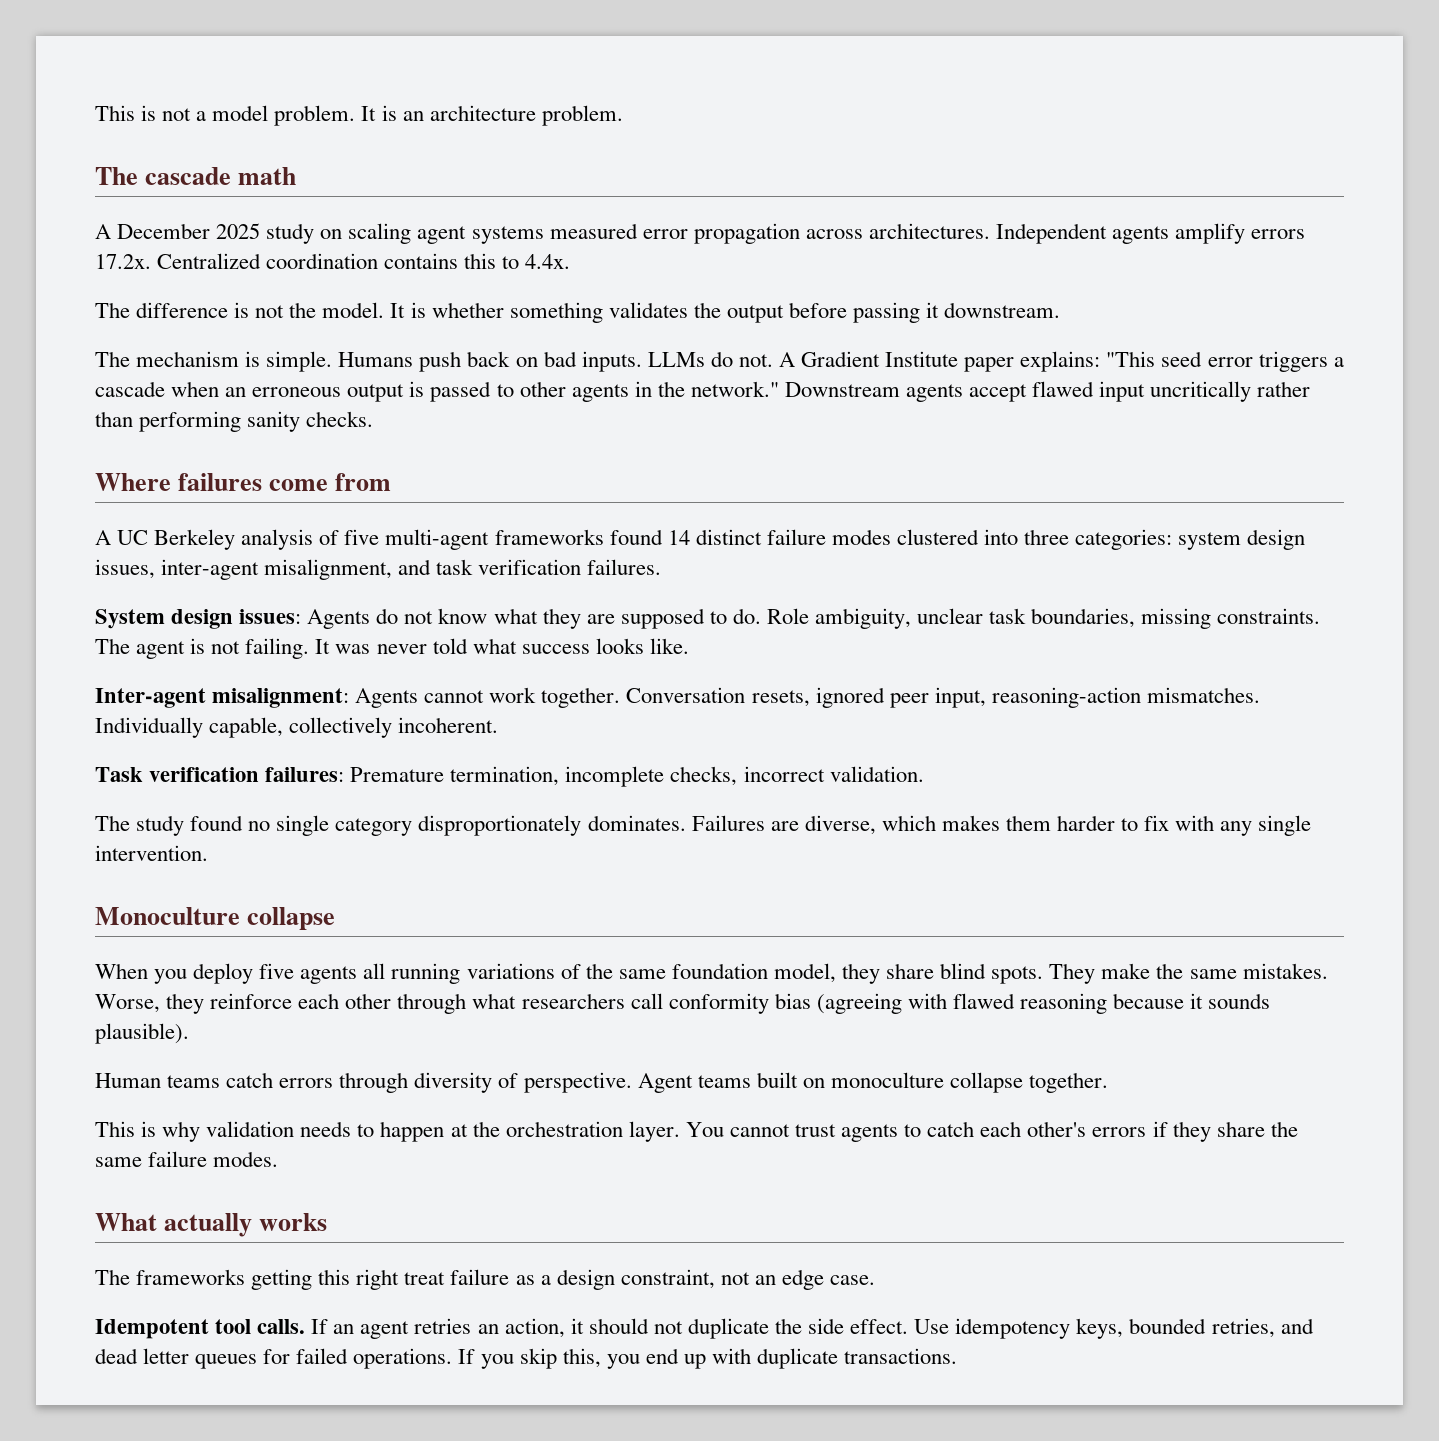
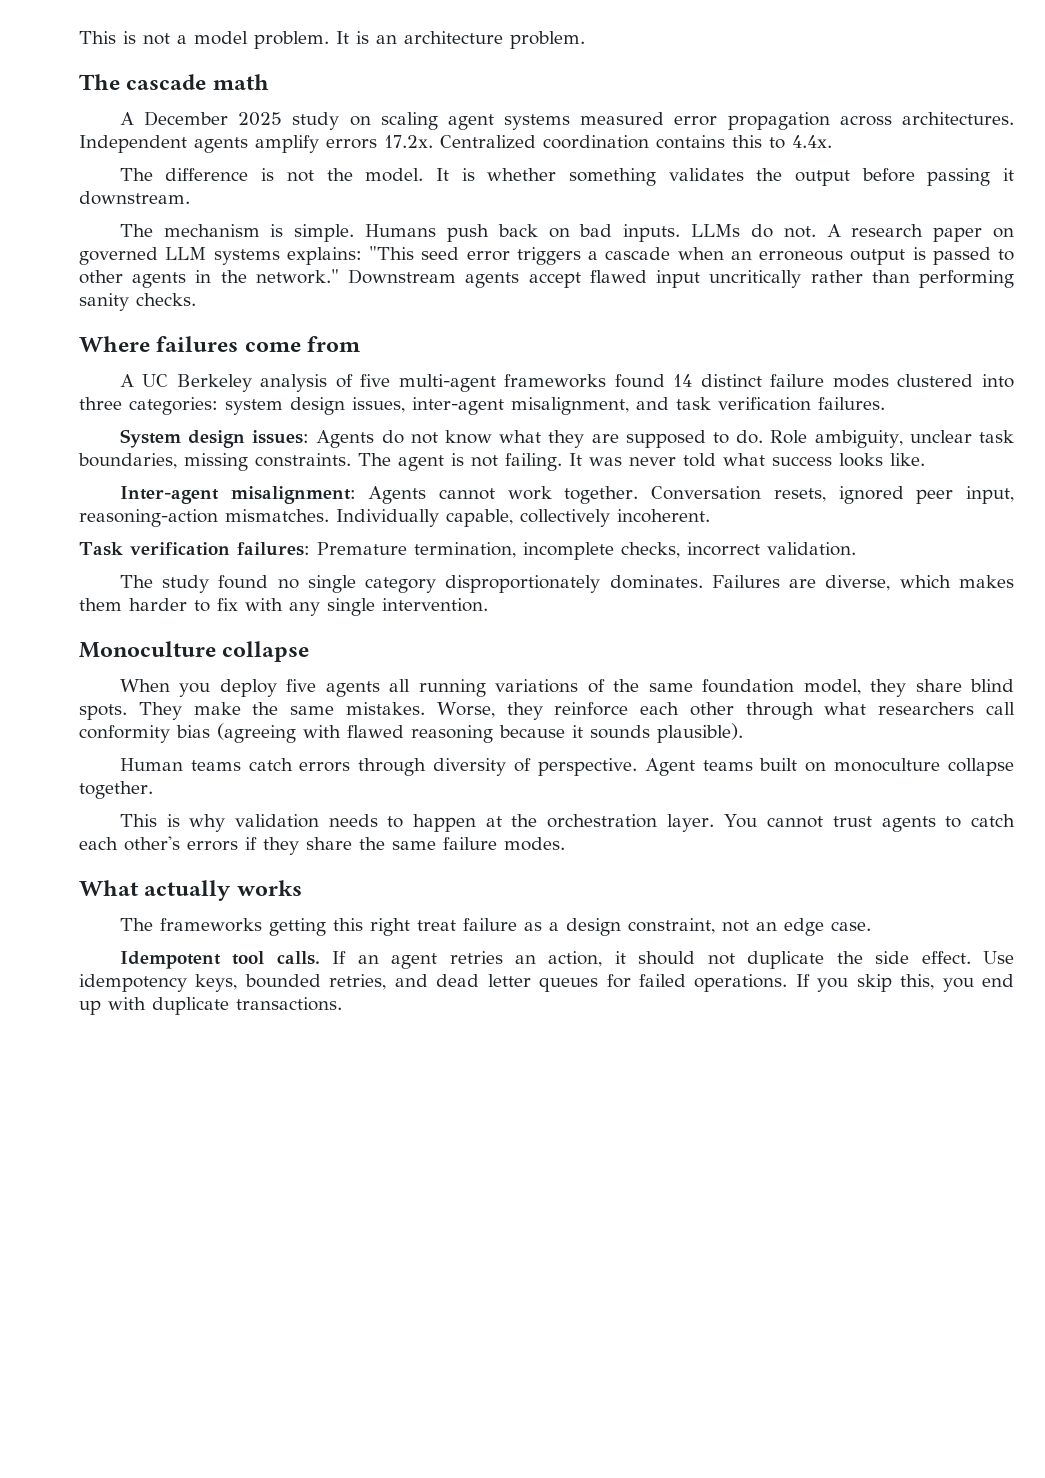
- A Gradient Institute paper explains: "This seed error triggers a cascade when an erroneous output is passed to other agents in the network."
+ A research paper on governed LLM systems explains: "This seed error triggers a cascade when an erroneous output is passed to other agents in the network."

